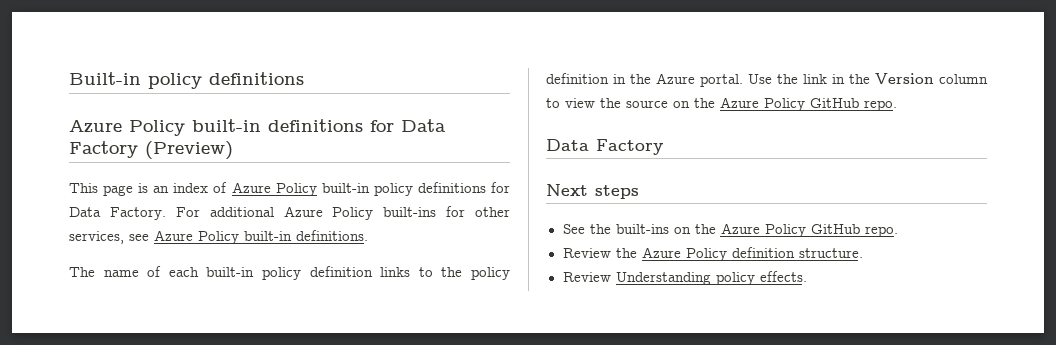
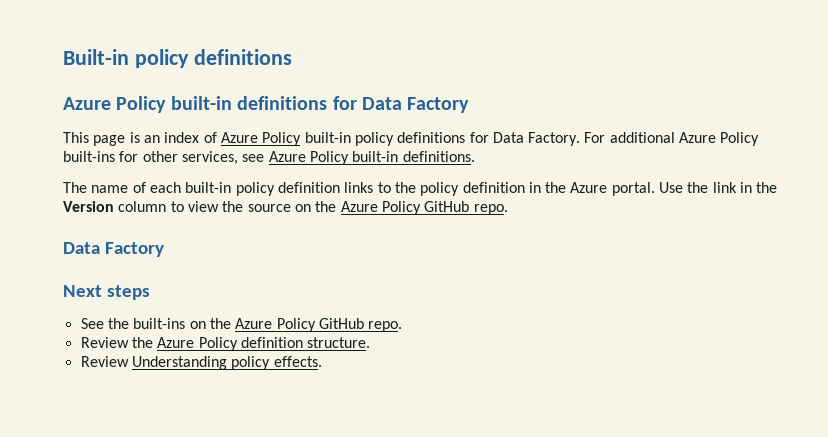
- Azure Policy built-in definitions for Data Factory (Preview)
+ Azure Policy built-in definitions for Data Factory

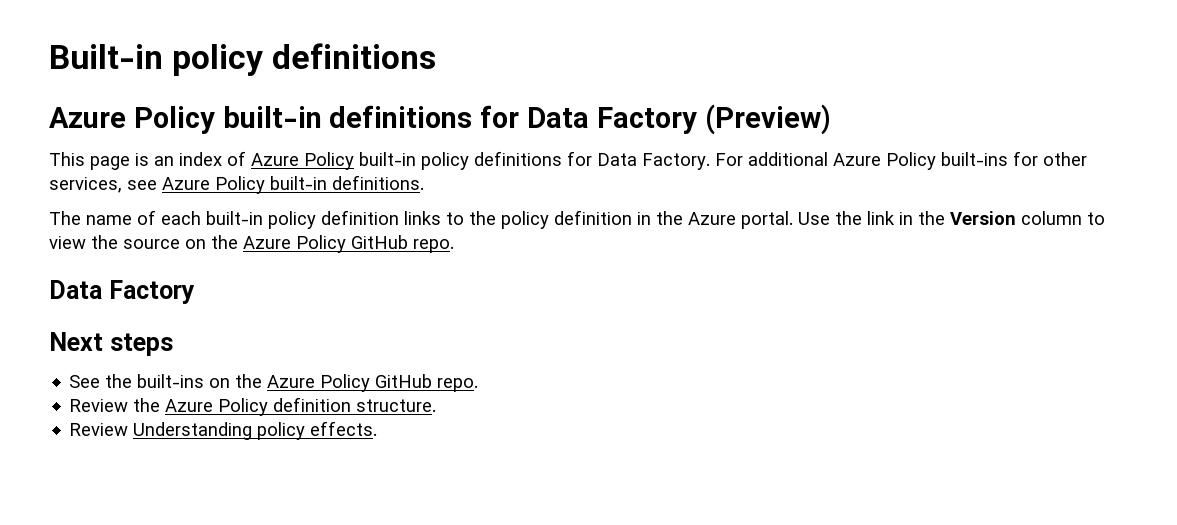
- Azure Policy built-in definitions for Data Factory
+ Azure Policy built-in definitions for Data Factory (Preview)

